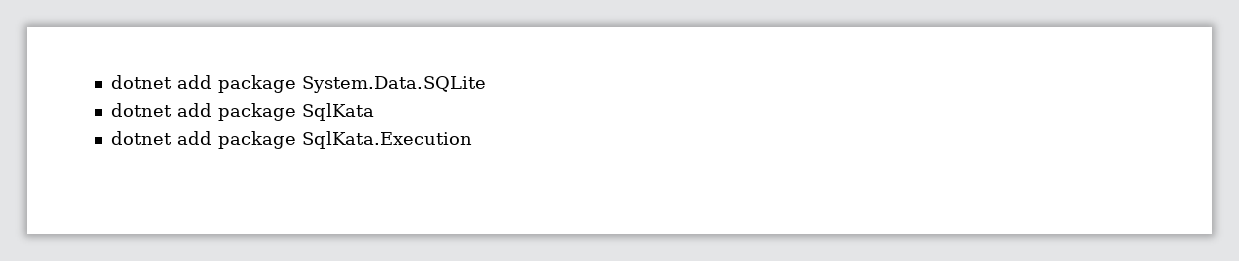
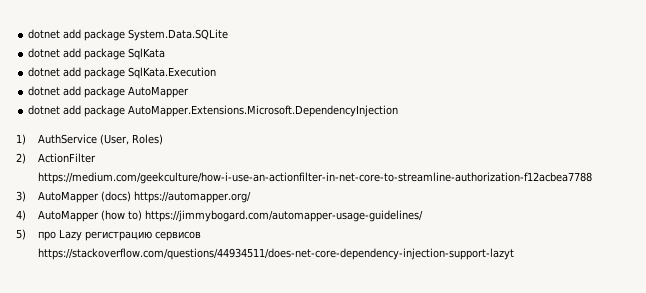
+ dotnet add package AutoMapper
+ dotnet add package AutoMapper.Extensions.Microsoft.DependencyInjection
+ 1) AuthService (User, Roles)
+ 2) ActionFilter https://medium.com/geekculture/how-i-use-an-actionfilter-in-net-core-to-streamline-authorization-f12acbea7788
+ 3) AutoMapper (docs) https://automapper.org/
+ 4) AutoMapper (how to) https://jimmybogard.com/automapper-usage-guidelines/
+ 5) про Lazy регистрацию сервисов https://stackoverflow.com/questions/44934511/does-net-core-dependency-injection-support-lazyt

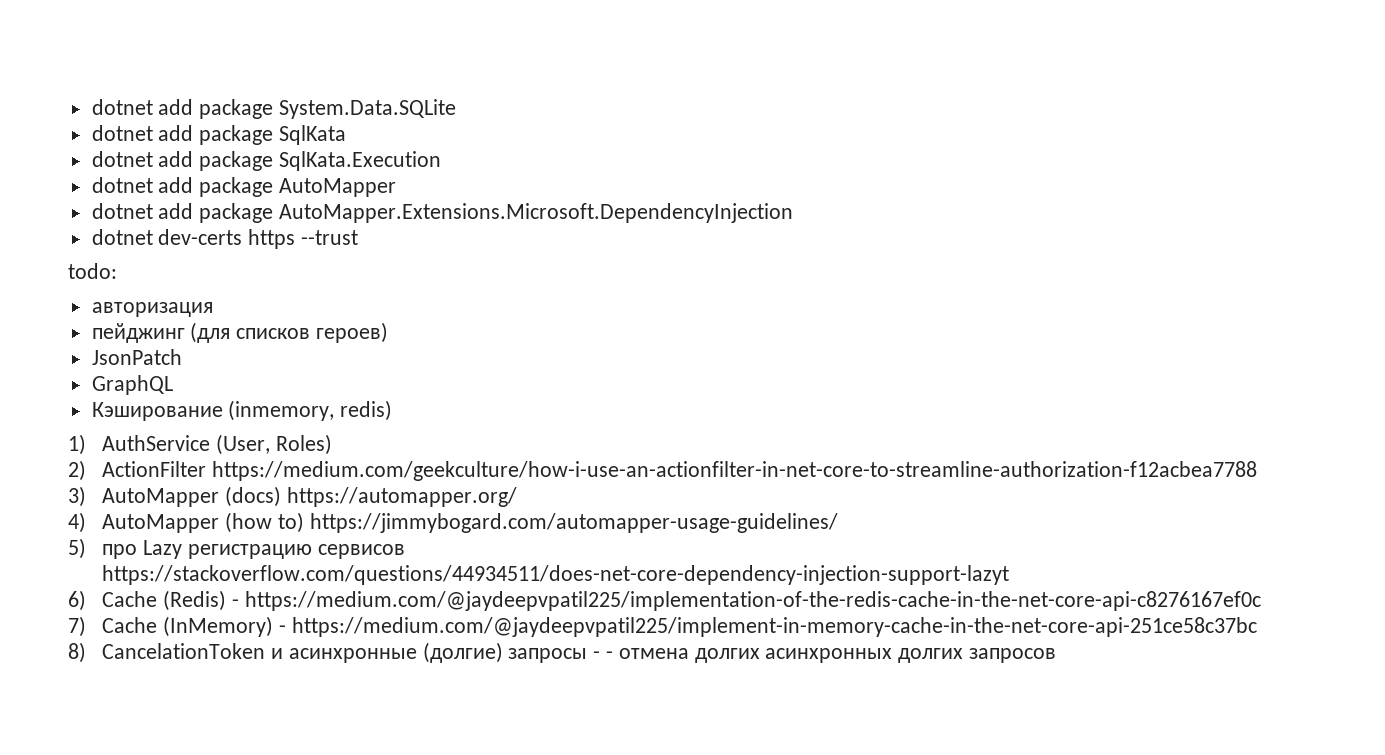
+ dotnet dev-certs https --trust
+ todo:
+ авторизация
+ пейджинг (для списков героев)
+ JsonPatch
+ GraphQL
+ Кэширование (inmemory, redis)
+ 6) Cache (Redis) - https://medium.com/@jaydeepvpatil225/implementation-of-the-redis-cache-in-the-net-core-api-c8276167ef0c
+ 7) Cache (InMemory) - https://medium.com/@jaydeepvpatil225/implement-in-memory-cache-in-the-net-core-api-251ce58c37bc
+ 8) CancelationToken и асинхронные (долгие) запросы - - отмена долгих асинхронных долгих запросов

